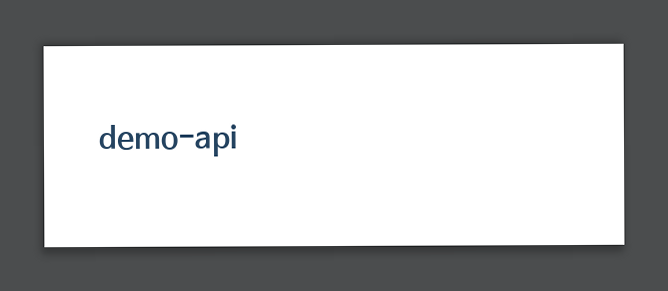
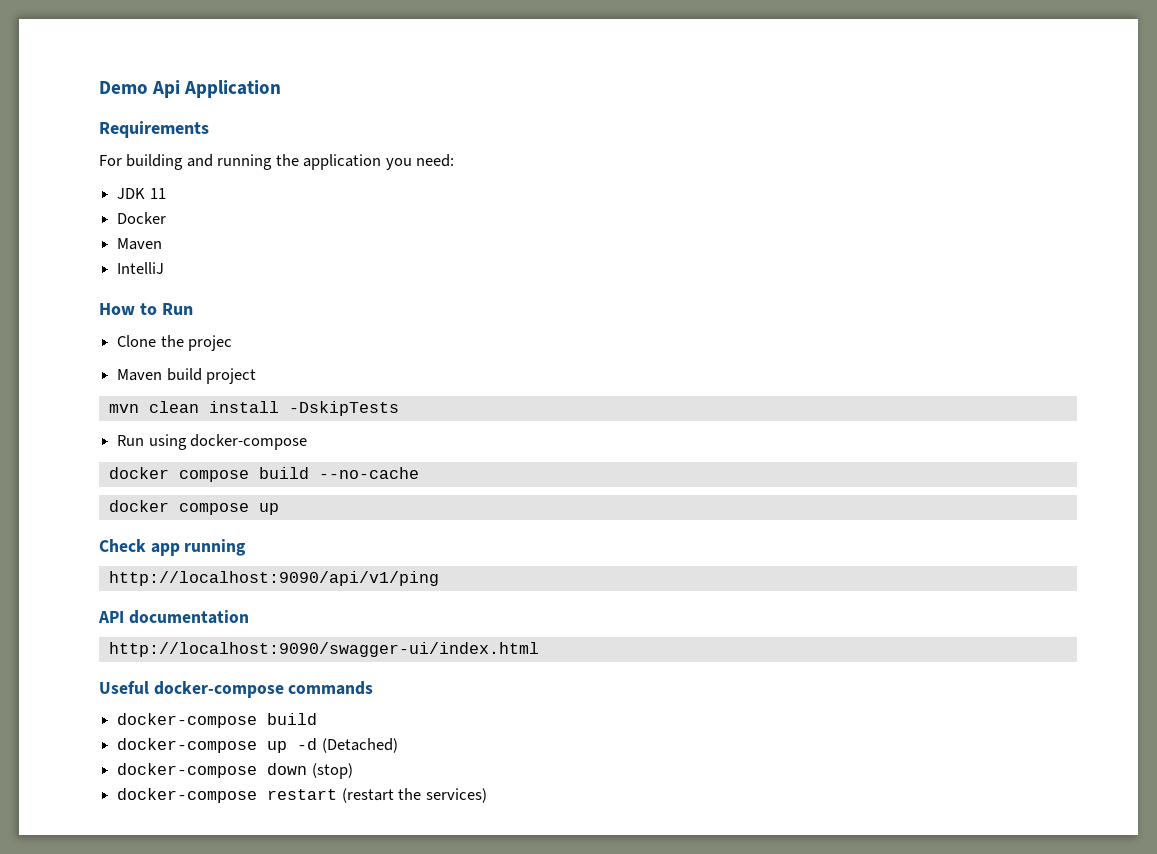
- demo-api
+ Demo Api Application
+ Requirements
+ For building and running the application you need:
+ JDK 11
+ Docker
+ Maven
+ IntelliJ
+ How to Run
+ Clone the projec
+ Maven build project
+ mvn clean install -DskipTests
+ Run using docker-compose
+ docker compose build --no-cache
+ docker compose up
+ Check app running
+ http://localhost:9090/api/v1/ping
+ API documentation
+ http://localhost:9090/swagger-ui/index.html
+ Useful docker-compose commands
+ docker-compose build
+ docker-compose up -d (Detached)
+ docker-compose down (stop)
+ docker-compose restart (restart the services)

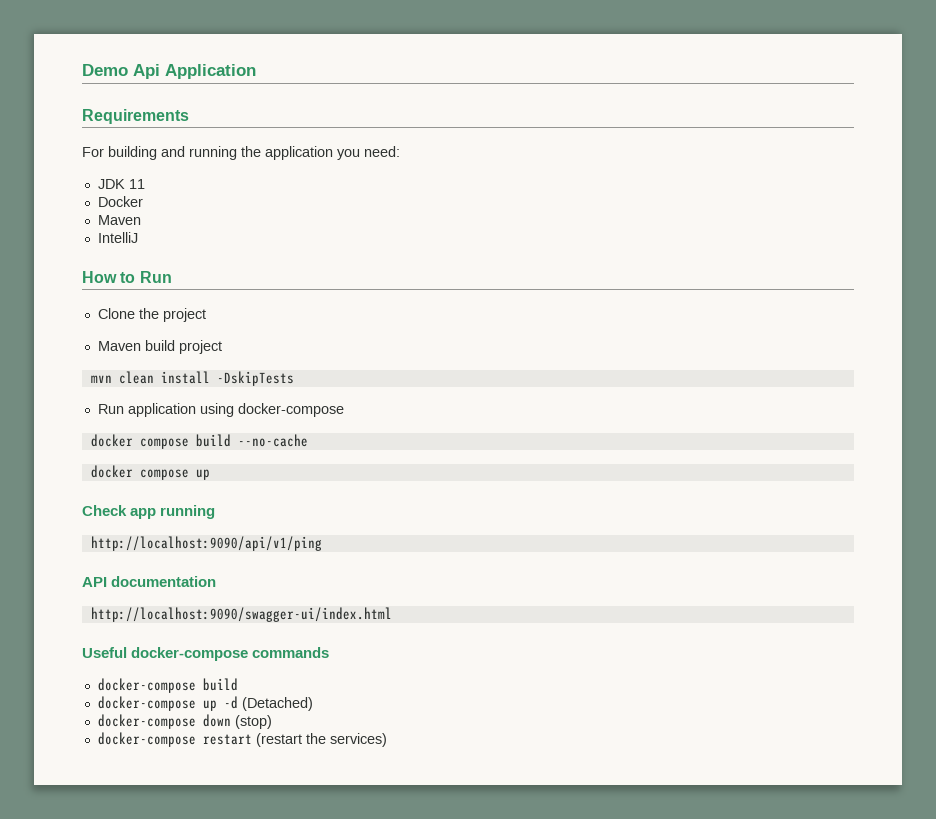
- Clone the projec
+ Clone the project
- Run using docker-compose
+ Run application using docker-compose

